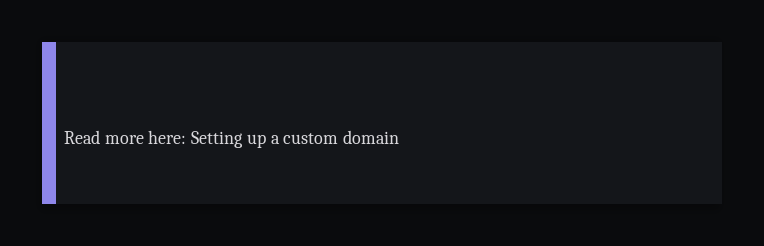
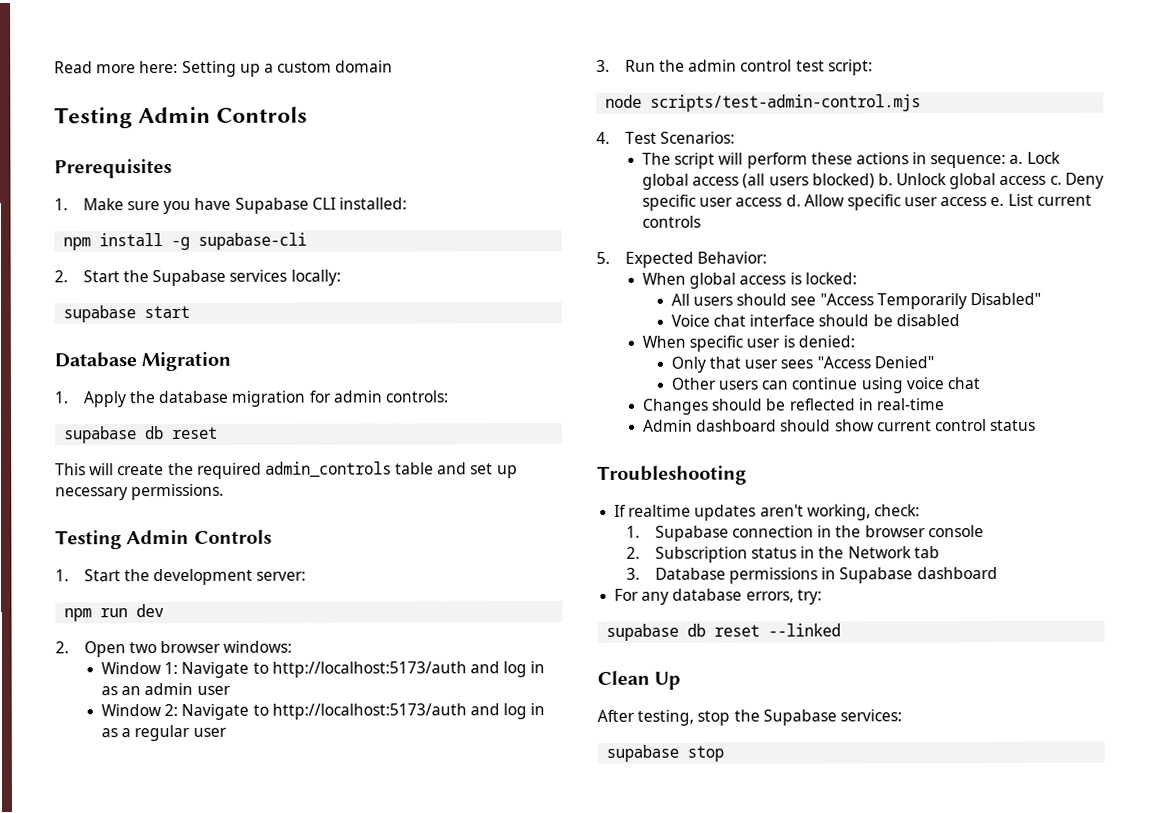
  Read more here: Setting up a custom domain
+ Testing Admin Controls
+ Prerequisites
+ 1. Make sure you have Supabase CLI installed:
+ npm install -g supabase-cli
+ 2. Start the Supabase services locally:
+ supabase start
+ Database Migration
+ 1. Apply the database migration for admin controls:
+ supabase db reset
+ This will create the required admin_controls table and set up necessary permissions.
+ Testing Admin Controls
+ 1. Start the development server:
+ npm run dev
+ 2. Open two browser windows:
+ Window 1: Navigate to http://localhost:5173/auth and log in as an admin user
+ Window 2: Navigate to http://localhost:5173/auth and log in as a regular user
+ 3. Run the admin control test script:
+ node scripts/test-admin-control.mjs
+ 4. Test Scenarios:
+ The script will perform these actions in sequence: a. Lock global access (all users blocked) b. Unlock global access c. Deny specific user access d. Allow specific user access e. List current controls
+ 5. Expected Behavior:
+ When global access is locked:
+ All users should see "Access Temporarily Disabled"
+ Voice chat interface should be disabled
+ When specific user is denied:
+ Only that user sees "Access Denied"
+ Other users can continue using voice chat
+ Changes should be reflected in real-time
+ Admin dashboard should show current control status
+ Troubleshooting
+ If realtime updates aren't working, check:
+ 1. Supabase connection in the browser console
+ 2. Subscription status in the Network tab
+ 3. Database permissions in Supabase dashboard
+ For any database errors, try:
+ supabase db reset --linked
+ Clean Up
+ After testing, stop the Supabase services:
+ supabase stop

